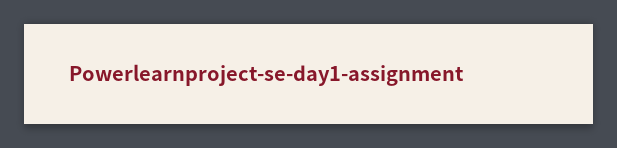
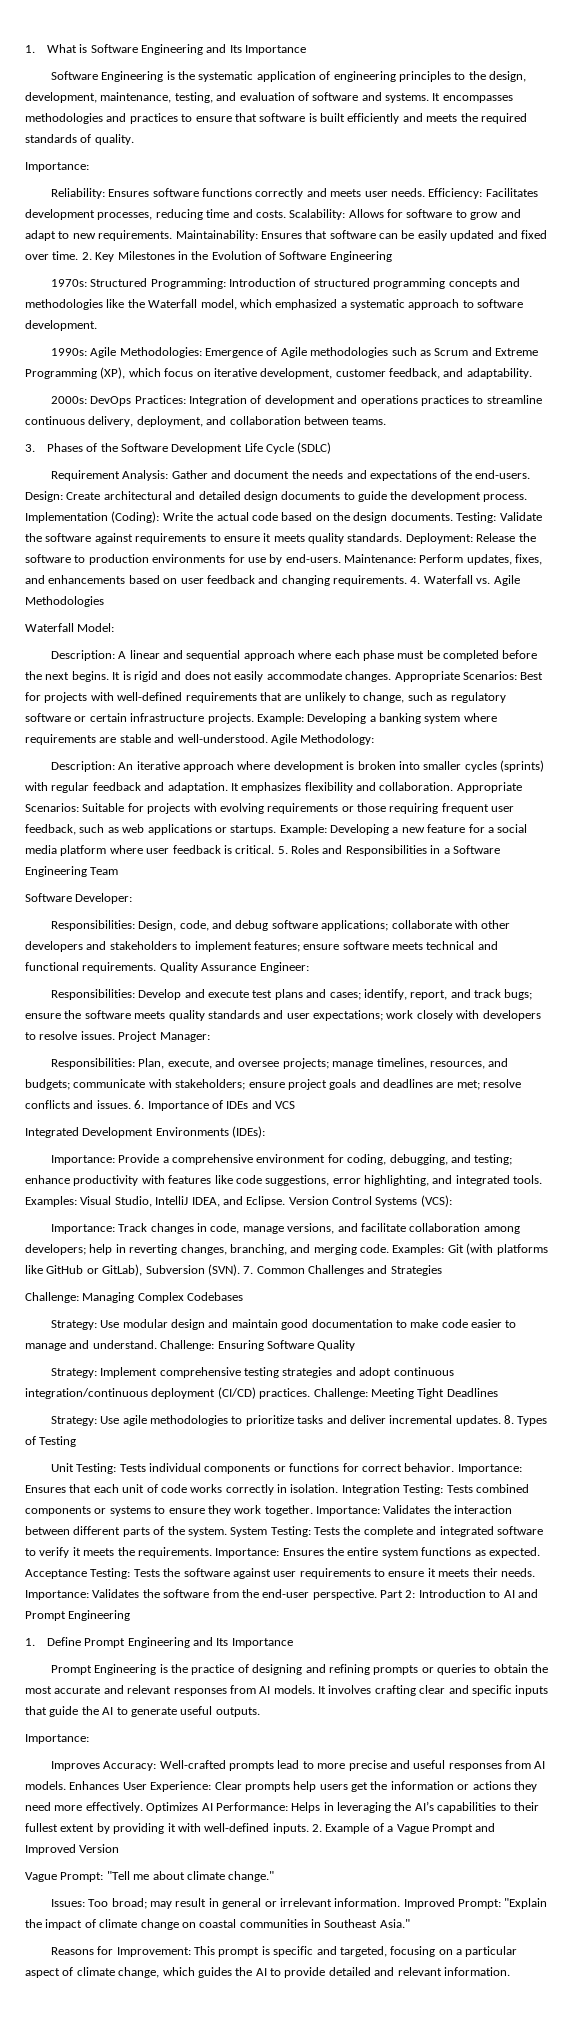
- Powerlearnproject-se-day1-assignment
+ 1. What is Software Engineering and Its Importance
+ Software Engineering is the systematic application of engineering principles to the design, development, maintenance, testing, and evaluation of software and systems. It encompasses methodologies and practices to ensure that software is built efficiently and meets the required standards of quality.
+ Importance:
+ Reliability: Ensures software functions correctly and meets user needs. Efficiency: Facilitates development processes, reducing time and costs. Scalability: Allows for software to grow and adapt to new requirements. Maintainability: Ensures that software can be easily updated and fixed over time. 2. Key Milestones in the Evolution of Software Engineering
+ 1970s: Structured Programming: Introduction of structured programming concepts and methodologies like the Waterfall model, which emphasized a systematic approach to software development.
+ 1990s: Agile Methodologies: Emergence of Agile methodologies such as Scrum and Extreme Programming (XP), which focus on iterative development, customer feedback, and adaptability.
+ 2000s: DevOps Practices: Integration of development and operations practices to streamline continuous delivery, deployment, and collaboration between teams.
+ 3. Phases of the Software Development Life Cycle (SDLC)
+ Requirement Analysis: Gather and document the needs and expectations of the end-users. Design: Create architectural and detailed design documents to guide the development process. Implementation (Coding): Write the actual code based on the design documents. Testing: Validate the software against requirements to ensure it meets quality standards. Deployment: Release the software to production environments for use by end-users. Maintenance: Perform updates, fixes, and enhancements based on user feedback and changing requirements. 4. Waterfall vs. Agile Methodologies
+ Waterfall Model:
+ Description: A linear and sequential approach where each phase must be completed before the next begins. It is rigid and does not easily accommodate changes. Appropriate Scenarios: Best for projects with well-defined requirements that are unlikely to change, such as regulatory software or certain infrastructure projects. Example: Developing a banking system where requirements are stable and well-understood. Agile Methodology:
+ Description: An iterative approach where development is broken into smaller cycles (sprints) with regular feedback and adaptation. It emphasizes flexibility and collaboration. Appropriate Scenarios: Suitable for projects with evolving requirements or those requiring frequent user feedback, such as web applications or startups. Example: Developing a new feature for a social media platform where user feedback is critical. 5. Roles and Responsibilities in a Software Engineering Team
+ Software Developer:
+ Responsibilities: Design, code, and debug software applications; collaborate with other developers and stakeholders to implement features; ensure software meets technical and functional requirements. Quality Assurance Engineer:
+ Responsibilities: Develop and execute test plans and cases; identify, report, and track bugs; ensure the software meets quality standards and user expectations; work closely with developers to resolve issues. Project Manager:
+ Responsibilities: Plan, execute, and oversee projects; manage timelines, resources, and budgets; communicate with stakeholders; ensure project goals and deadlines are met; resolve conflicts and issues. 6. Importance of IDEs and VCS
+ Integrated Development Environments (IDEs):
+ Importance: Provide a comprehensive environment for coding, debugging, and testing; enhance productivity with features like code suggestions, error highlighting, and integrated tools. Examples: Visual Studio, IntelliJ IDEA, and Eclipse. Version Control Systems (VCS):
+ Importance: Track changes in code, manage versions, and facilitate collaboration among developers; help in reverting changes, branching, and merging code. Examples: Git (with platforms like GitHub or GitLab), Subversion (SVN). 7. Common Challenges and Strategies
+ Challenge: Managing Complex Codebases
+ Strategy: Use modular design and maintain good documentation to make code easier to manage and understand. Challenge: Ensuring Software Quality
+ Strategy: Implement comprehensive testing strategies and adopt continuous integration/continuous deployment (CI/CD) practices. Challenge: Meeting Tight Deadlines
+ Strategy: Use agile methodologies to prioritize tasks and deliver incremental updates. 8. Types of Testing
+ Unit Testing: Tests individual components or functions for correct behavior. Importance: Ensures that each unit of code works correctly in isolation. Integration Testing: Tests combined components or systems to ensure they work together. Importance: Validates the interaction between different parts of the system. System Testing: Tests the complete and integrated software to verify it meets the requirements. Importance: Ensures the entire system functions as expected. Acceptance Testing: Tests the software against user requirements to ensure it meets their needs. Importance: Validates the software from the end-user perspective. Part 2: Introduction to AI and Prompt Engineering
+ 1. Define Prompt Engineering and Its Importance
+ Prompt Engineering is the practice of designing and refining prompts or queries to obtain the most accurate and relevant responses from AI models. It involves crafting clear and specific inputs that guide the AI to generate useful outputs.
+ Importance:
+ Improves Accuracy: Well-crafted prompts lead to more precise and useful responses from AI models. Enhances User Experience: Clear prompts help users get the information or actions they need more effectively. Optimizes AI Performance: Helps in leveraging the AI’s capabilities to their fullest extent by providing it with well-defined inputs. 2. Example of a Vague Prompt and Improved Version
+ Vague Prompt: "Tell me about climate change."
+ Issues: Too broad; may result in general or irrelevant information. Improved Prompt: "Explain the impact of climate change on coastal communities in Southeast Asia."
+ Reasons for Improvement: This prompt is specific and targeted, focusing on a particular aspect of climate change, which guides the AI to provide detailed and relevant information.

